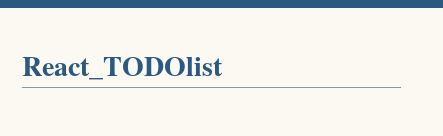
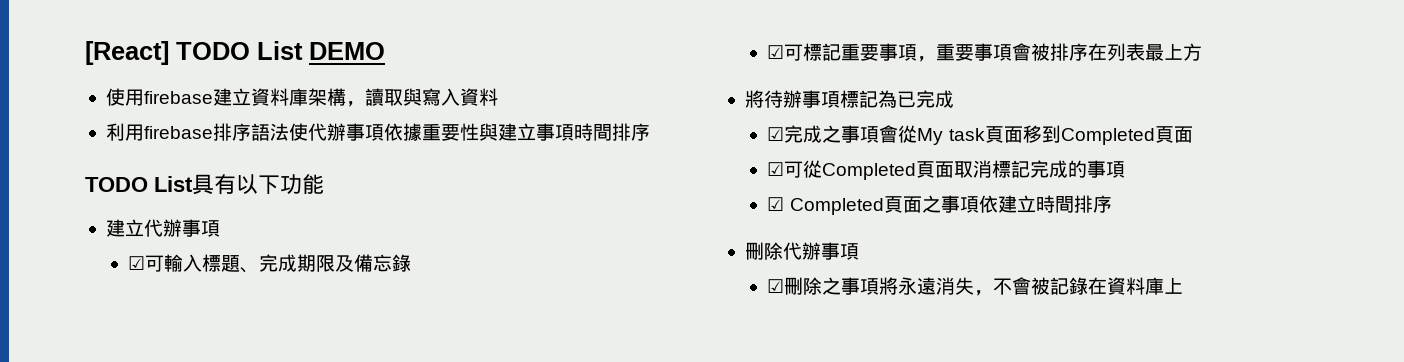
- React_TODOlist
+ [React] TODO List DEMO
+ 使用firebase建立資料庫架構，讀取與寫入資料
+ 利用firebase排序語法使代辦事項依據重要性與建立事項時間排序
+ TODO List具有以下功能
+ 建立代辦事項
+ ☑可輸入標題、完成期限及備忘錄
+ ☑可標記重要事項，重要事項會被排序在列表最上方
+ 將待辦事項標記為已完成
+ ☑完成之事項會從My task頁面移到Completed頁面
+ ☑可從Completed頁面取消標記完成的事項
+ ☑ Completed頁面之事項依建立時間排序
+ 刪除代辦事項
+ ☑刪除之事項將永遠消失，不會被記錄在資料庫上

